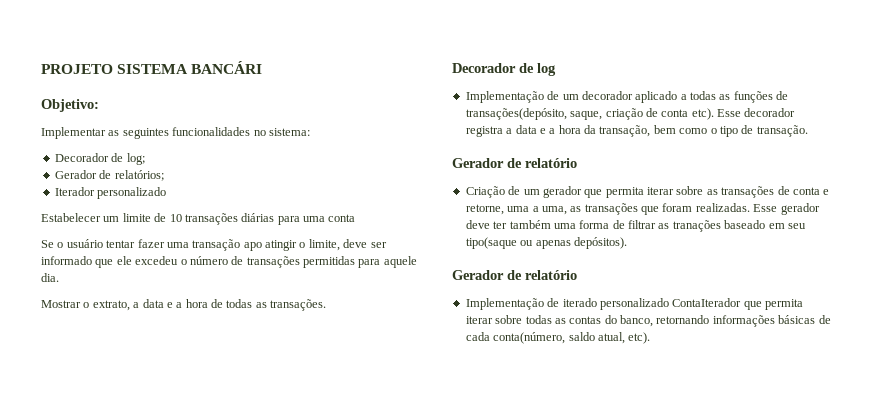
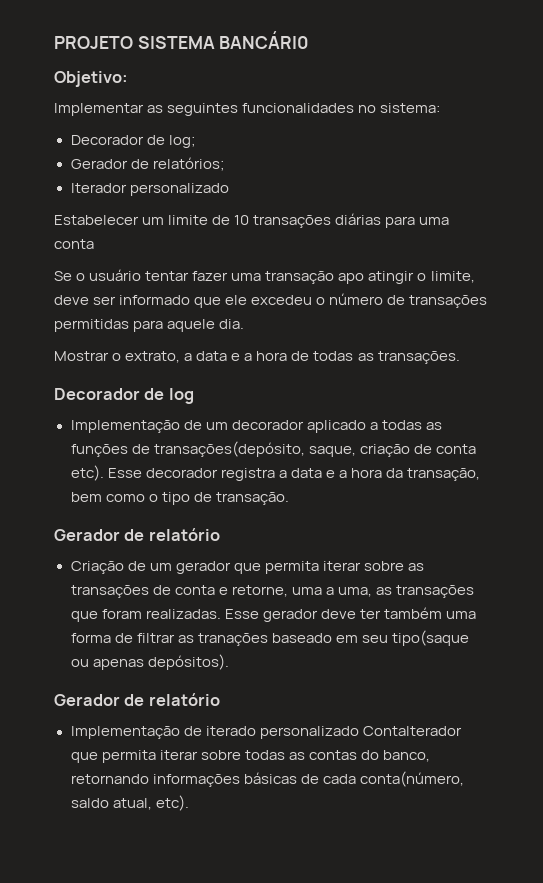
- PROJETO SISTEMA BANCÁRI
+ PROJETO SISTEMA BANCÁRI0

